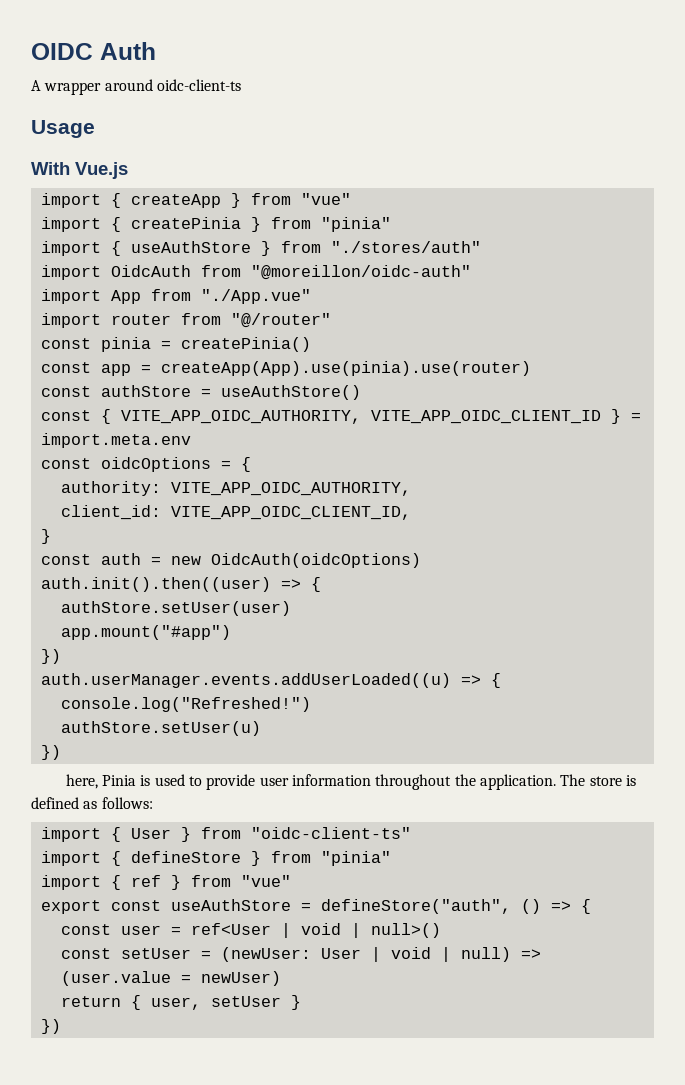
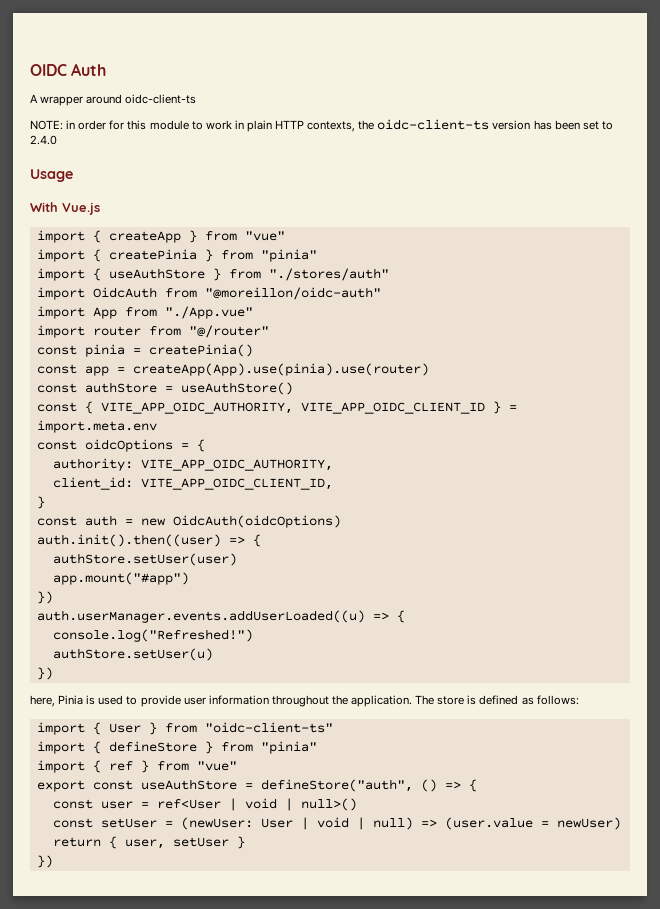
+ NOTE: in order for this module to work in plain HTTP contexts, the oidc-client-ts version has been set to 2.4.0

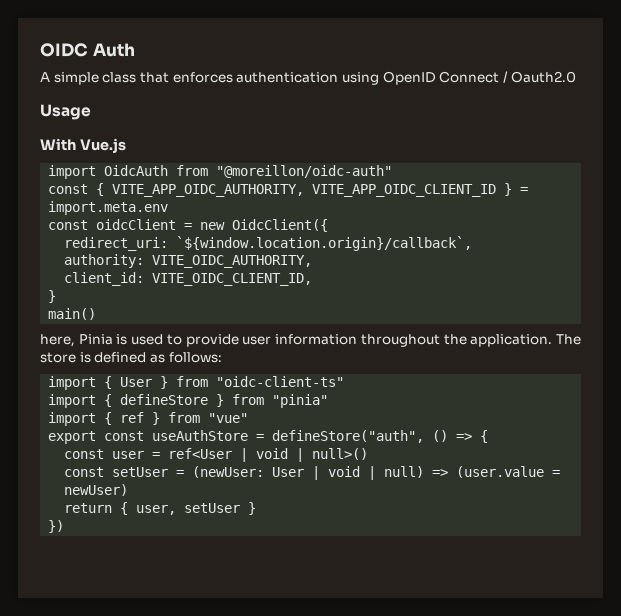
- A wrapper around oidc-client-ts
- NOTE: in order for this module to work in plain HTTP contexts, the oidc-client-ts version has been set to 2.4.0
+ A simple class that enforces authentication using OpenID Connect / Oauth2.0
  Usage
  With Vue.js
- import { createApp } from "vue"
- import { createPinia } from "pinia"
- import { useAuthStore } from "./stores/auth"
  import OidcAuth from "@moreillon/oidc-auth"
- import App from "./App.vue"
- import router from "@/router"
- const pinia = createPinia()
- const app = createApp(App).use(pinia).use(router)
- const authStore = useAuthStore()
- const oidcOptions = {
+ const oidcClient = new OidcClient({
+ redirect_uri: `${window.location.origin}/callback`,
- authority: VITE_APP_OIDC_AUTHORITY,
+ authority: VITE_OIDC_AUTHORITY,
- client_id: VITE_APP_OIDC_CLIENT_ID,
+ client_id: VITE_OIDC_CLIENT_ID,
  }
- const auth = new OidcAuth(oidcOptions)
- auth.init().then((user) => {
- authStore.setUser(user)
- app.mount("#app")
- })
- auth.userManager.events.addUserLoaded((u) => {
- console.log("Refreshed!")
- authStore.setUser(u)
- })
+ main()

